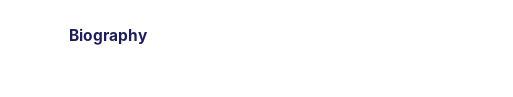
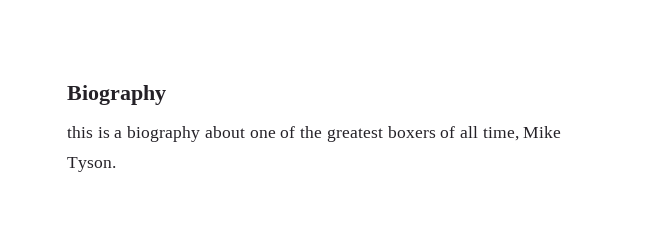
+ this is a biography about one of the greatest boxers of all time, Mike Tyson.

